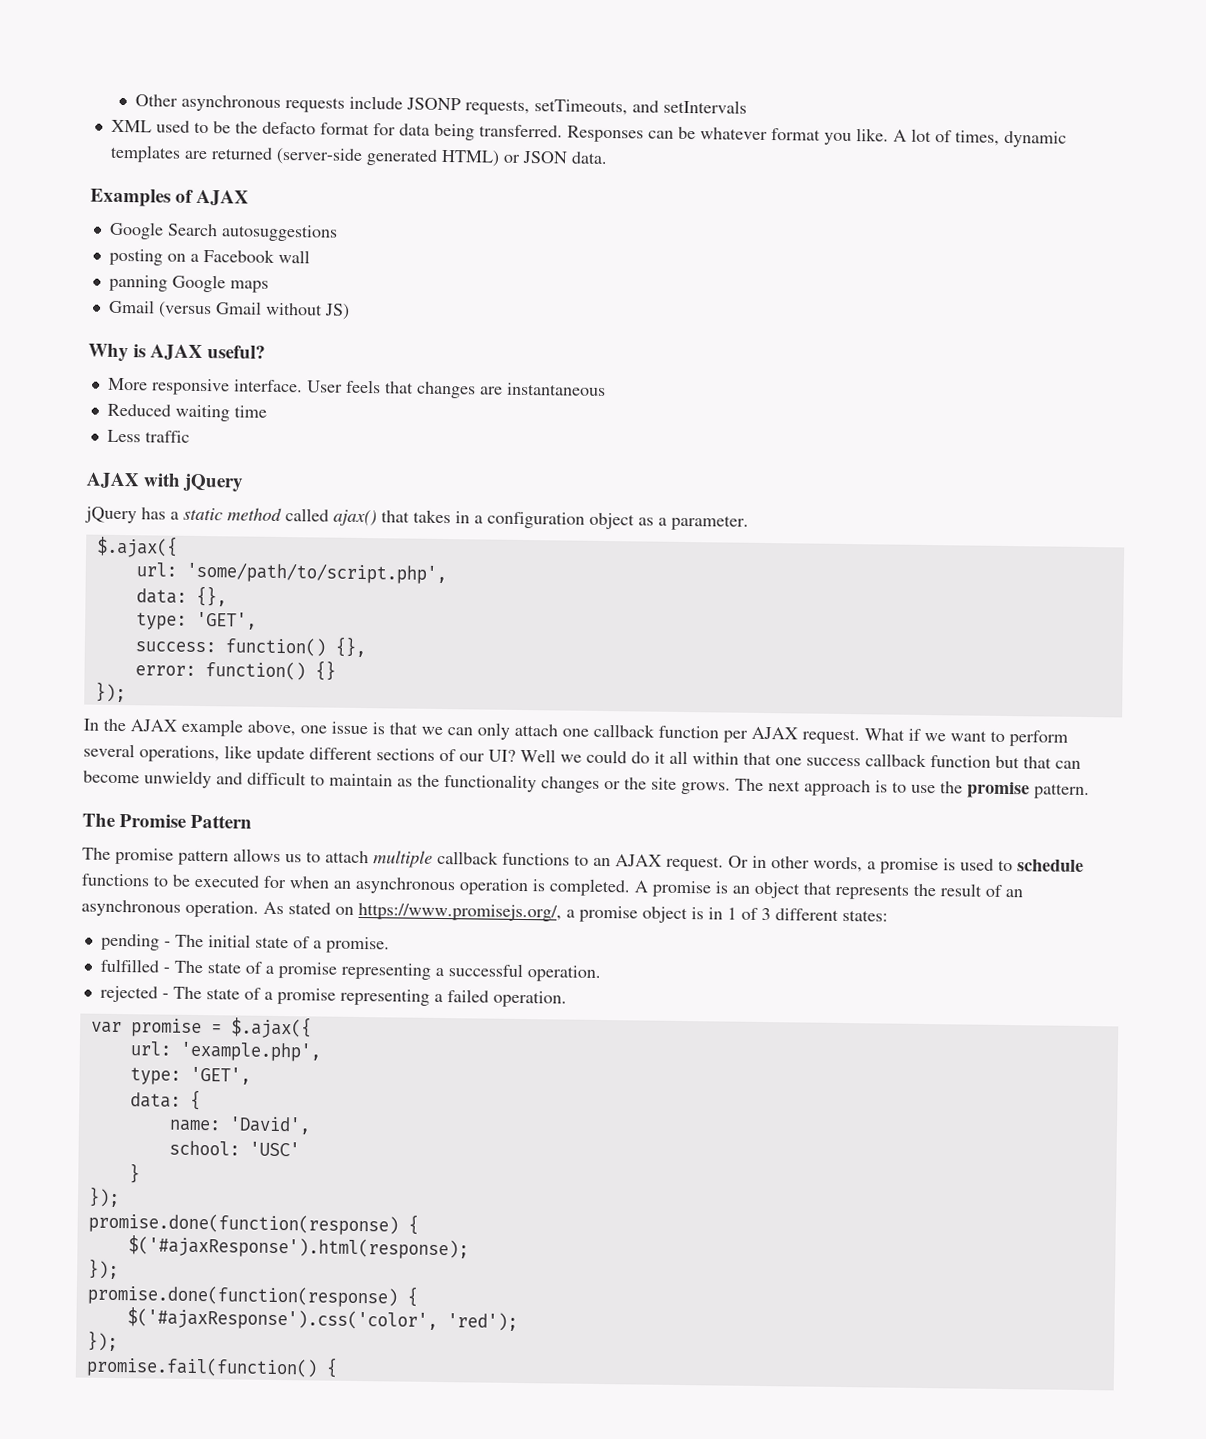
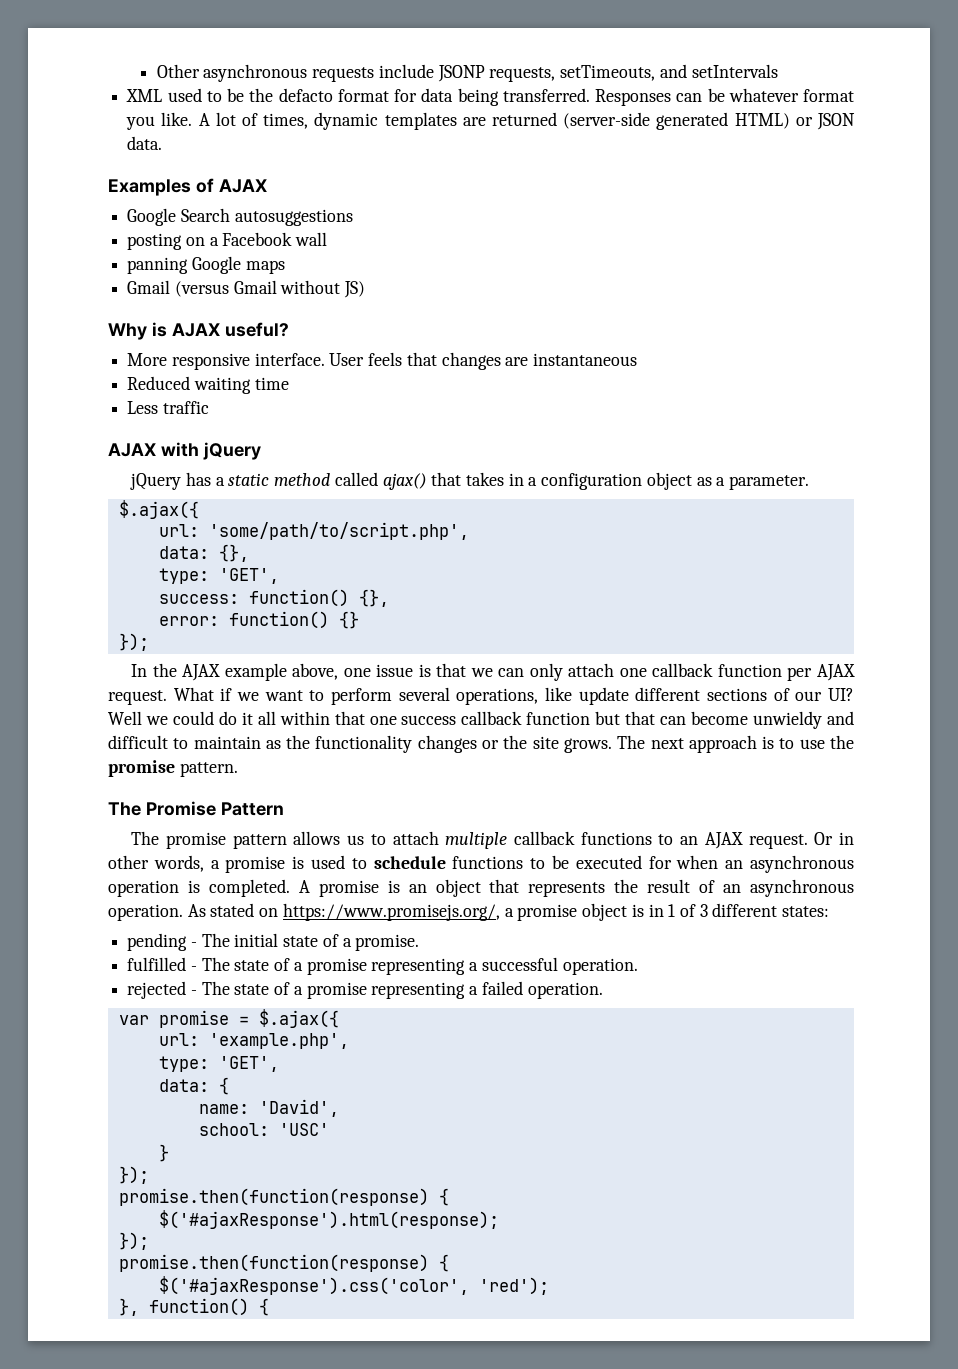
  }
  });
- promise.done(function(response) {
+ promise.then(function(response) {
  $('#ajaxResponse').html(response);
  });
- promise.done(function(response) {
+ promise.then(function(response) {
  $('#ajaxResponse').css('color', 'red');
- });
- promise.fail(function() {
+ }, function() {

